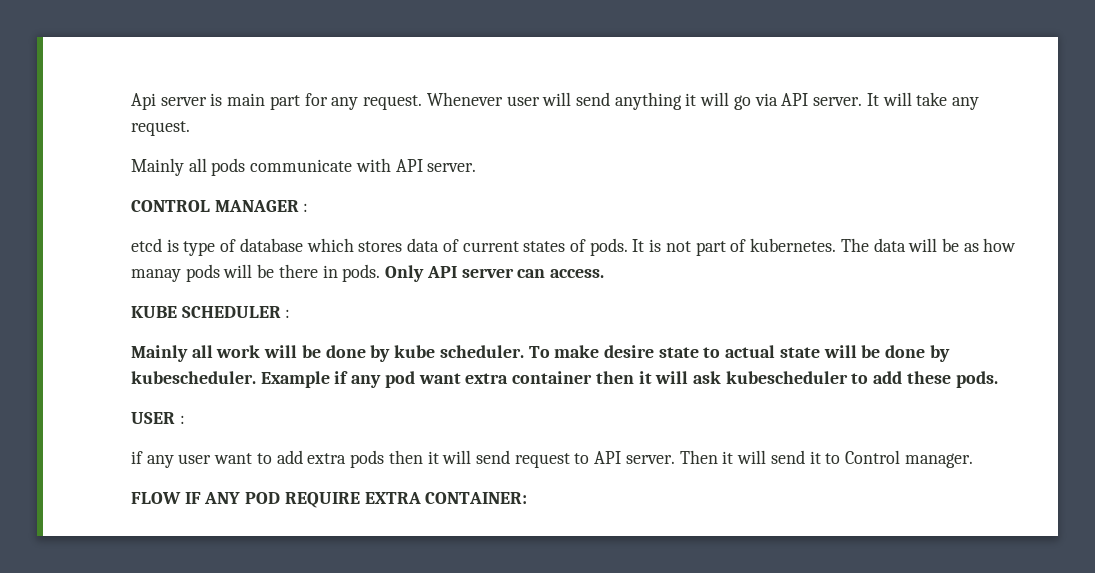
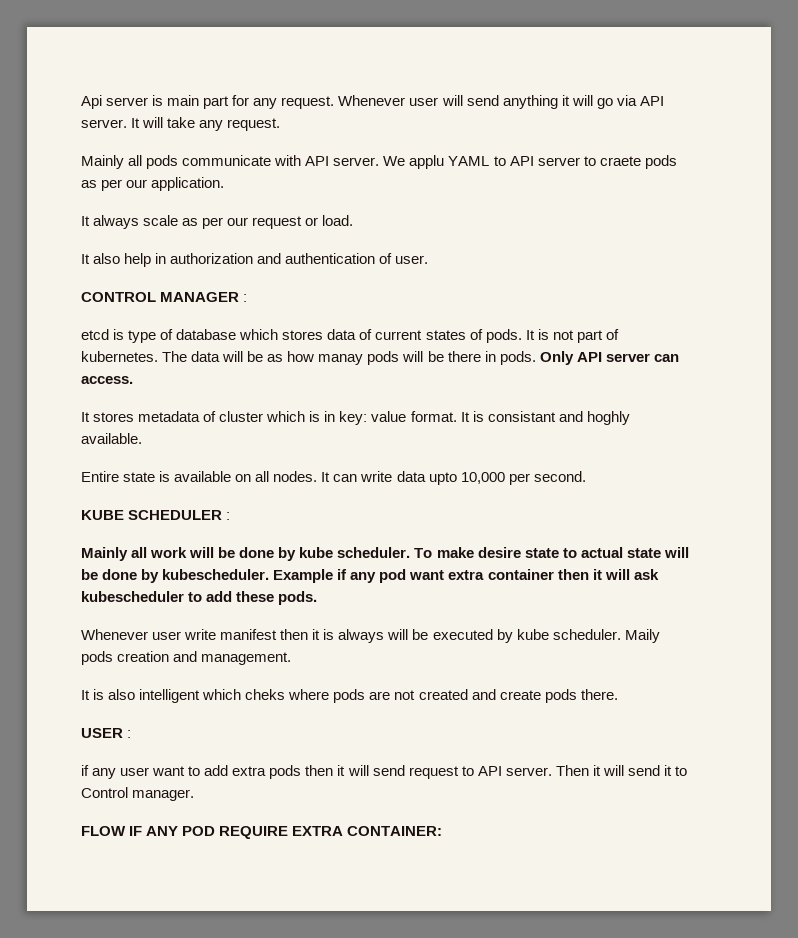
+ We applu YAML to API server to craete pods as per our application.
+ It always scale as per our request or load.
+ It also help in authorization and authentication of user.
+ It stores metadata of cluster which is in key: value format. It is consistant and hoghly available.
+ Entire state is available on all nodes. It can write data upto 10,000 per second.
+ Whenever user write manifest then it is always will be executed by kube scheduler. Maily pods creation and management.
+ It is also intelligent which cheks where pods are not created and create pods there.

